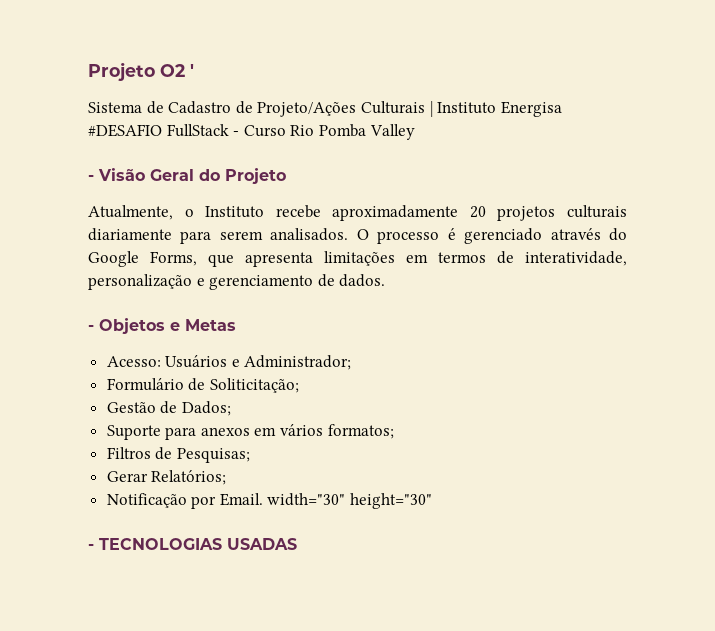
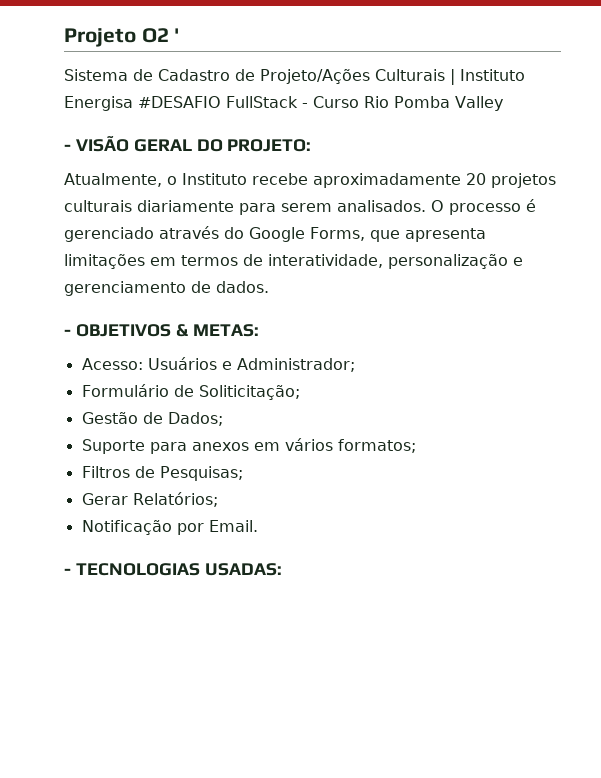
- - Visão Geral do Projeto
+ - VISÃO GERAL DO PROJETO:
- - Objetos e Metas
+ - OBJETIVOS & METAS:
- Notificação por Email. width="30" height="30"
+ Notificação por Email.
- - TECNOLOGIAS USADAS
+ - TECNOLOGIAS USADAS:

